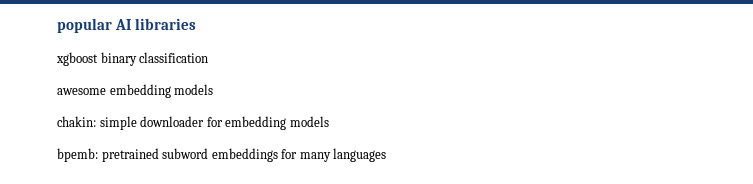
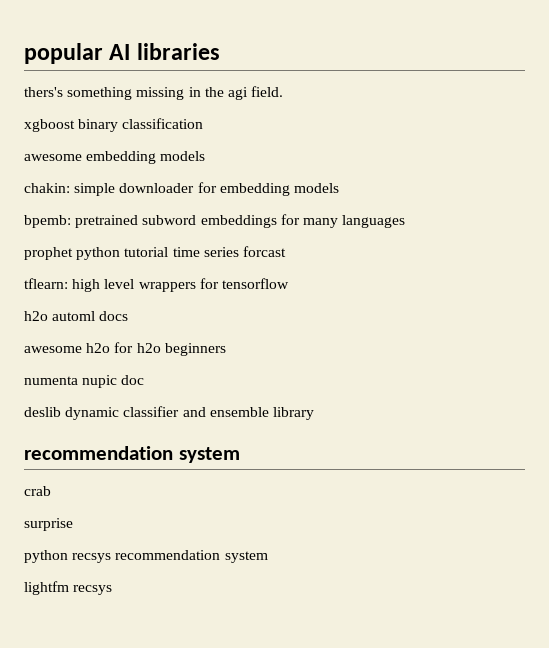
+ thers's something missing in the agi field.
+ prophet python tutorial time series forcast
+ tflearn: high level wrappers for tensorflow
+ h2o automl docs
+ awesome h2o for h2o beginners
+ numenta nupic doc
+ deslib dynamic classifier and ensemble library
+ recommendation system
+ crab
+ surprise
+ python recsys recommendation system
+ lightfm recsys

